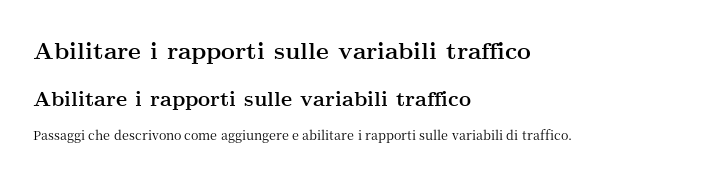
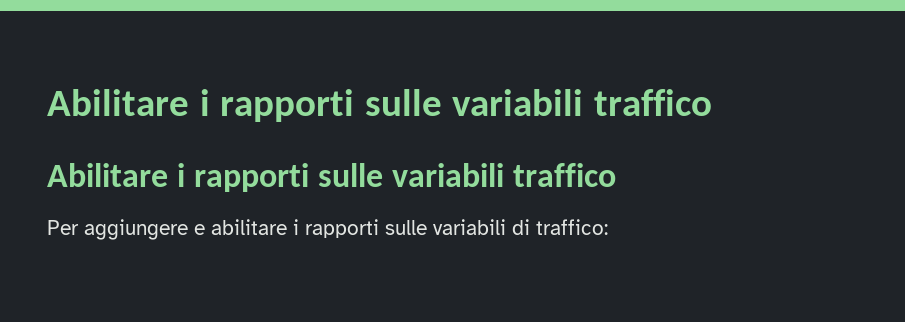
- Passaggi che descrivono come aggiungere e abilitare i rapporti sulle variabili di traffico.
+ Per aggiungere e abilitare i rapporti sulle variabili di traffico:

